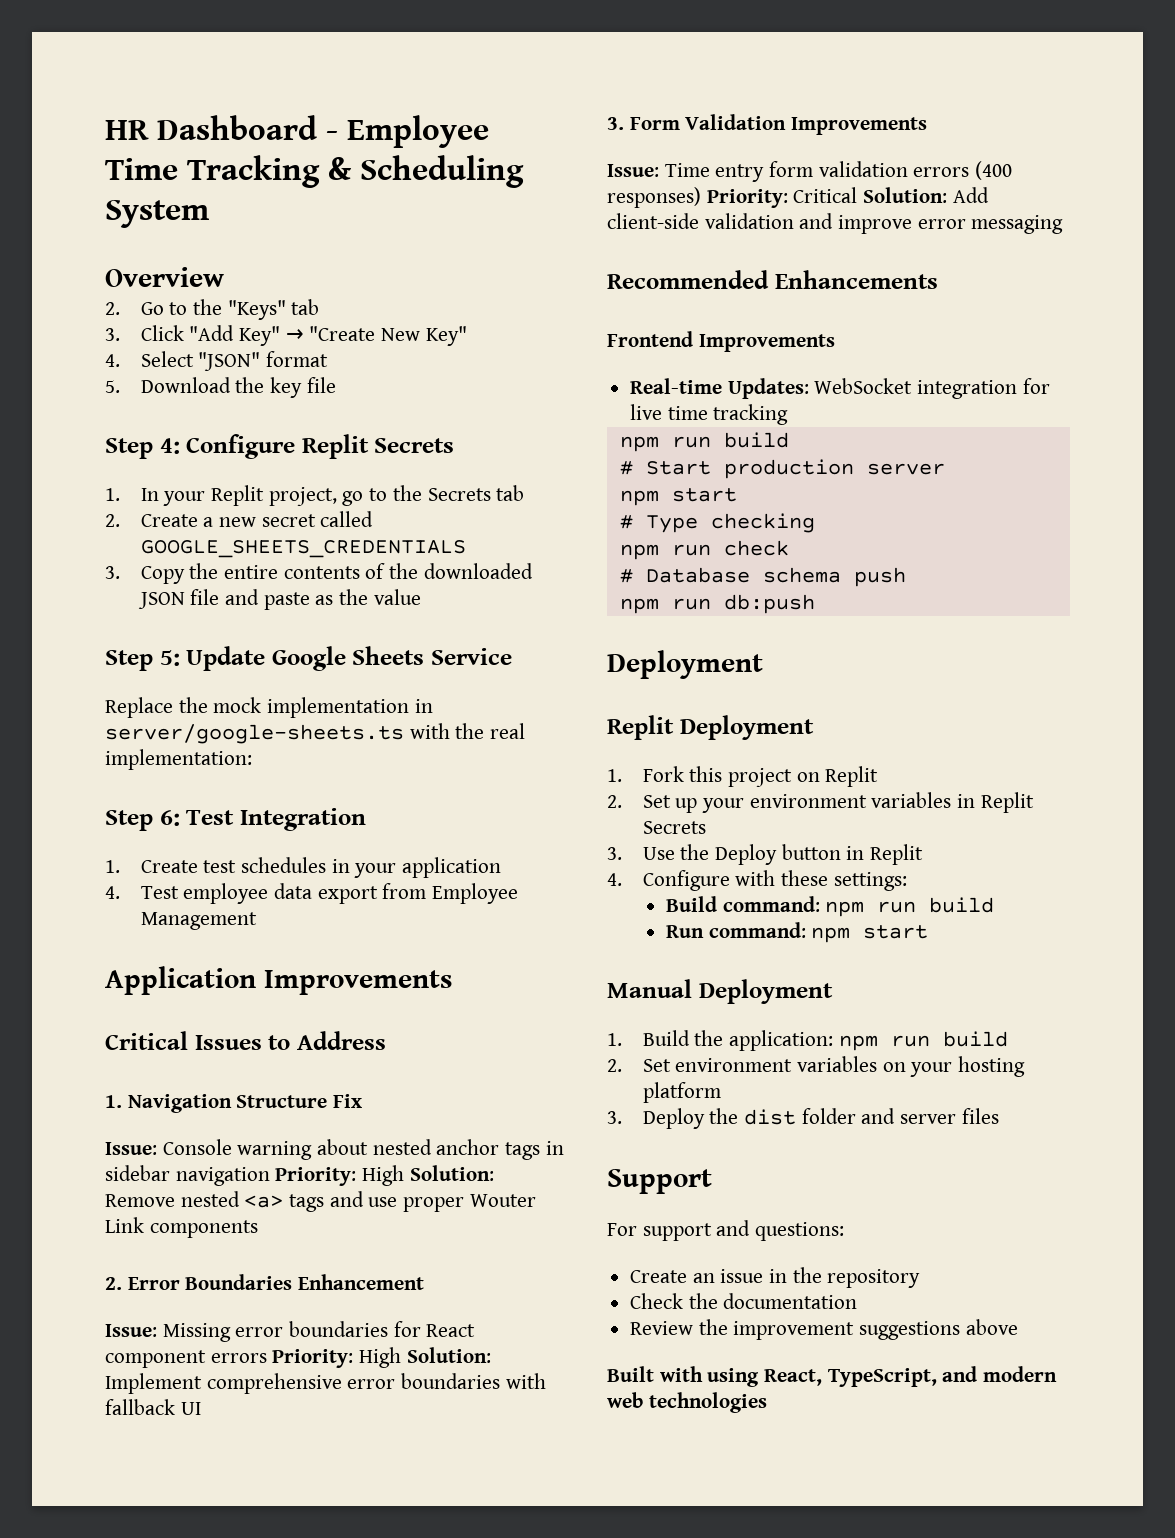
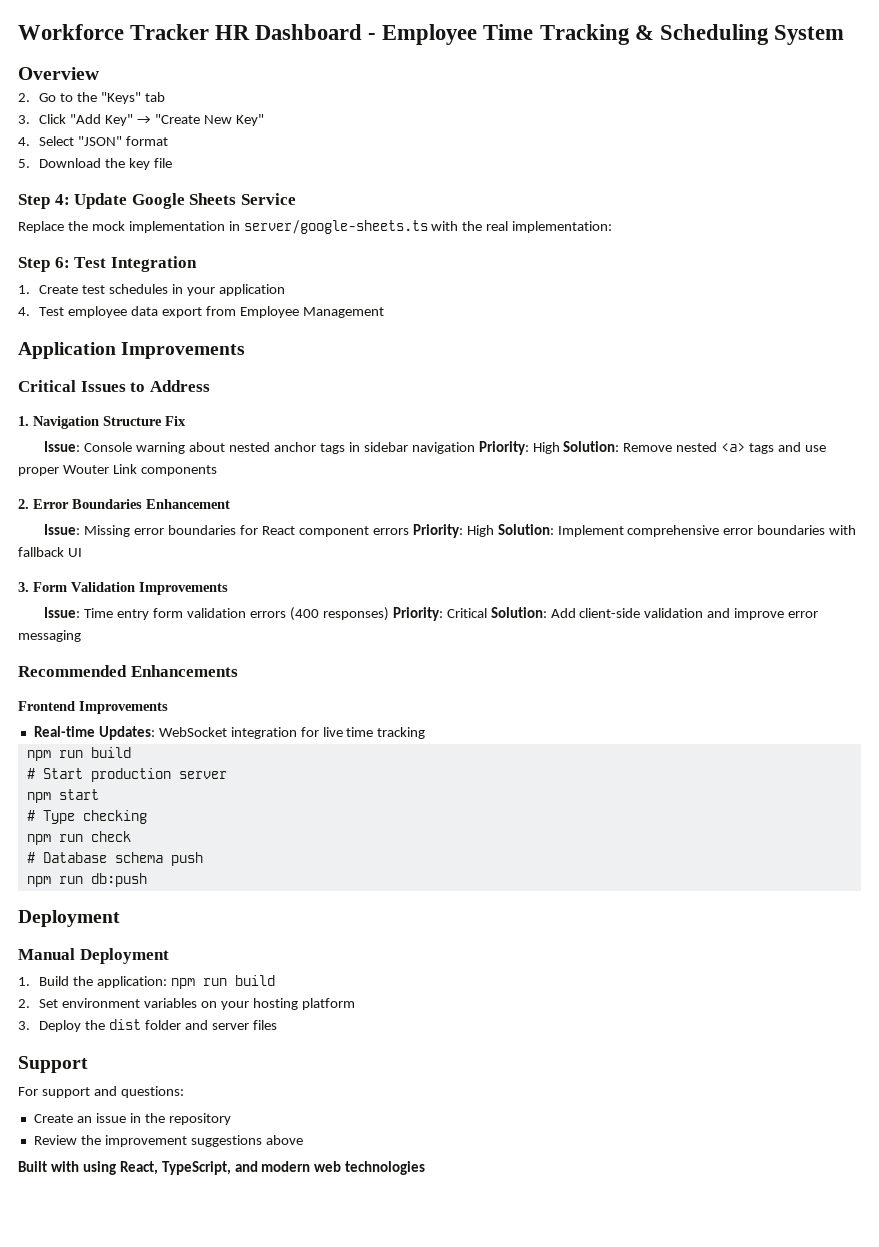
- HR Dashboard - Employee Time Tracking & Scheduling System
+ Workforce Tracker HR Dashboard - Employee Time Tracking & Scheduling System
- Step 4: Configure Replit Secrets
- 1. In your Replit project, go to the Secrets tab
- 2. Create a new secret called GOOGLE_SHEETS_CREDENTIALS
- 3. Copy the entire contents of the downloaded JSON file and paste as the value
- Step 5: Update Google Sheets Service
+ Step 4: Update Google Sheets Service
- Replit Deployment
- 1. Fork this project on Replit
- 2. Set up your environment variables in Replit Secrets
- 3. Use the Deploy button in Replit
- 4. Configure with these settings:
- Build command: npm run build
- Run command: npm start
- Check the documentation

